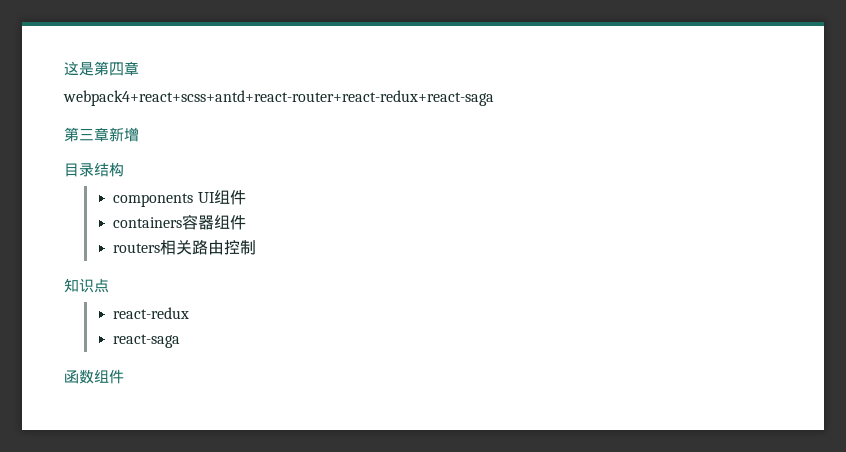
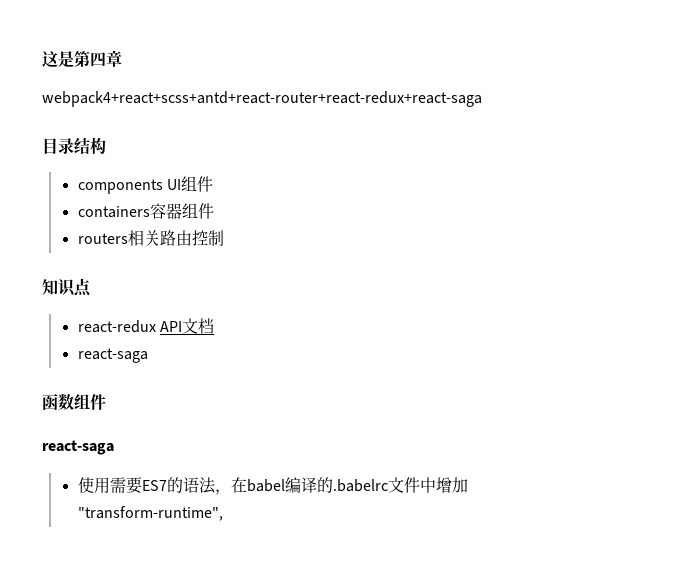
- 第三章新增
- react-redux
+ react-redux API文档
  函数组件
+ react-saga
+ 使用需要ES7的语法，在babel编译的.babelrc文件中增加"transform-runtime",

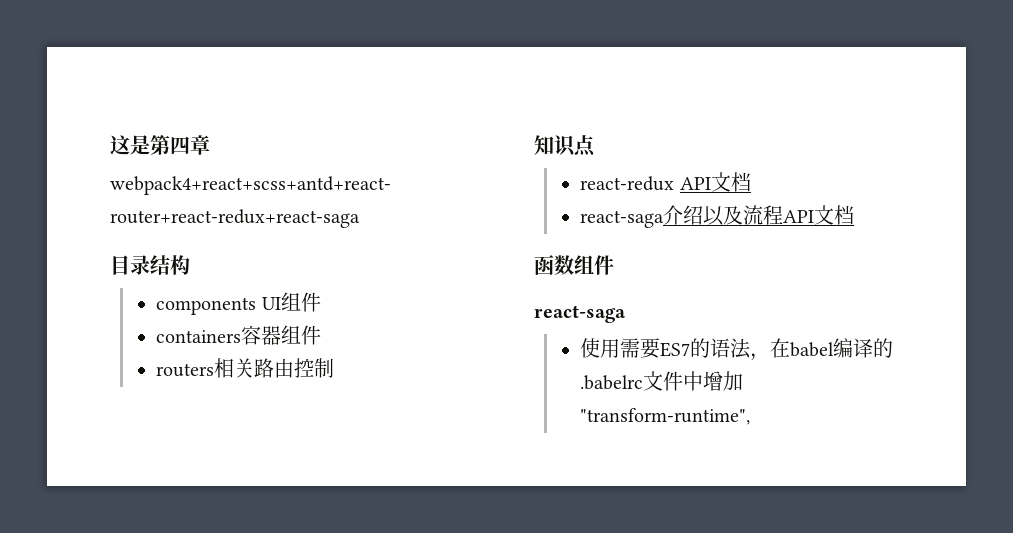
  react-redux API文档
- react-saga
+ react-saga介绍以及流程API文档

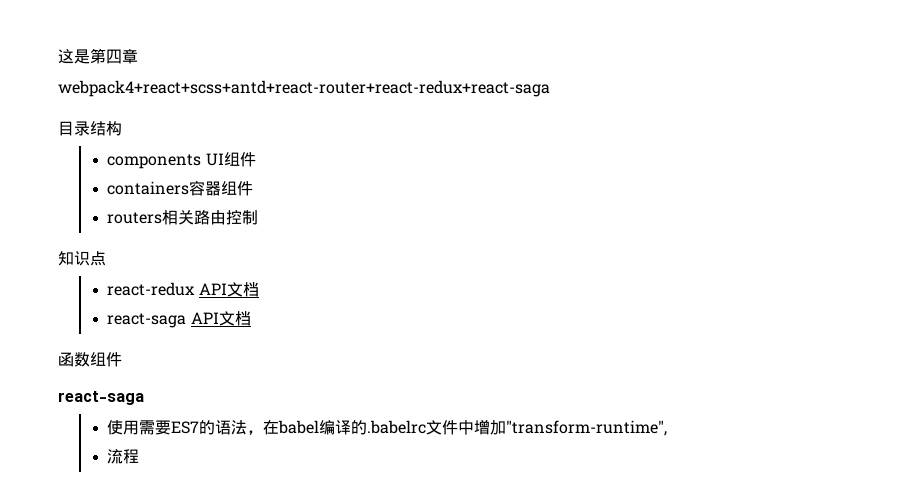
- react-saga介绍以及流程API文档
+ react-saga API文档
+ 流程

